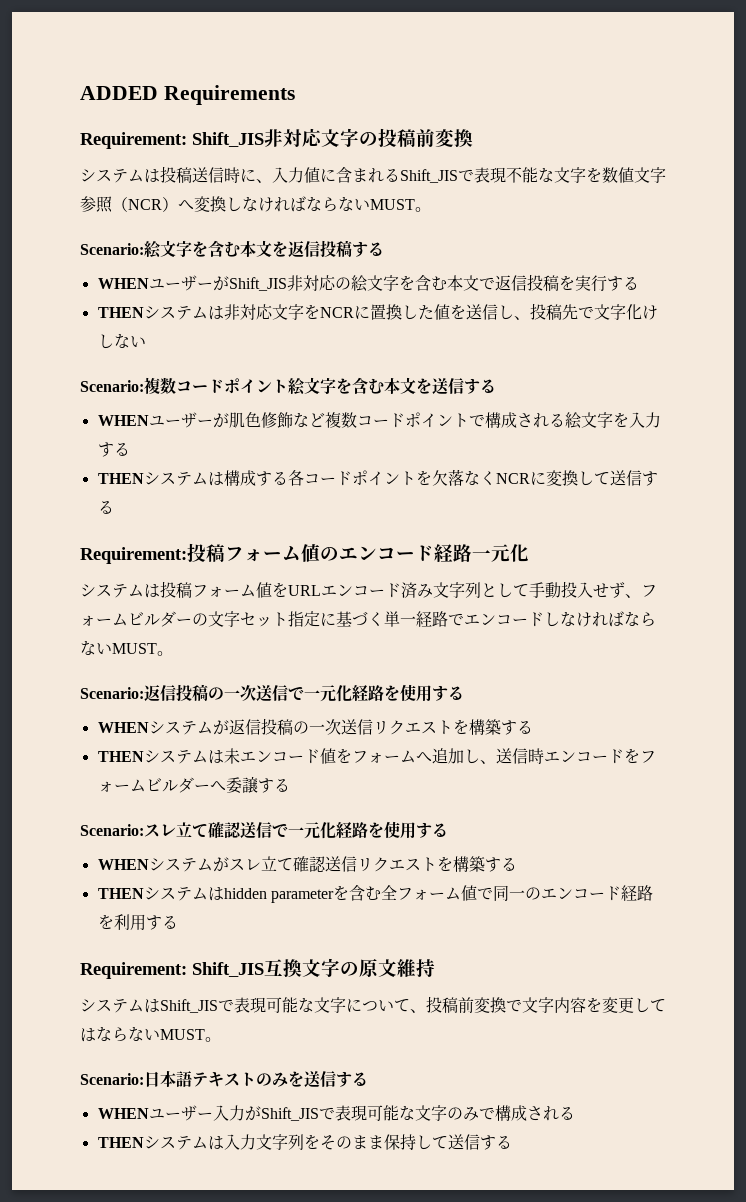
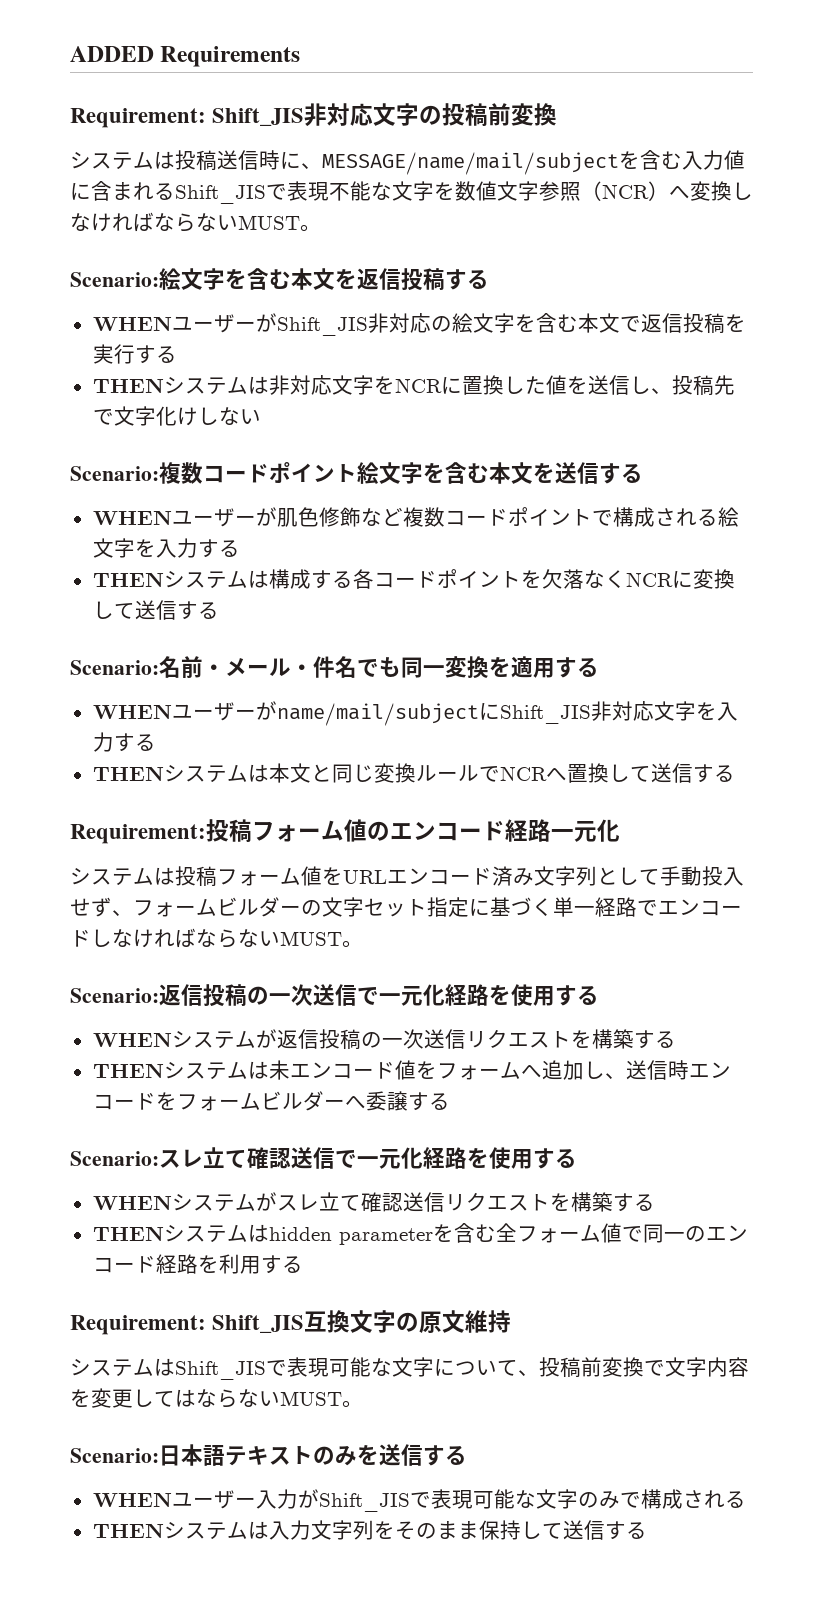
- システムは投稿送信時に、入力値に含まれるShift_JISで表現不能な文字を数値文字参照（NCR）へ変換しなければならないMUST。
+ システムは投稿送信時に、MESSAGE/name/mail/subjectを含む入力値に含まれるShift_JISで表現不能な文字を数値文字参照（NCR）へ変換しなければならないMUST。
+ Scenario:名前・メール・件名でも同一変換を適用する
+ WHENユーザーがname/mail/subjectにShift_JIS非対応文字を入力する
+ THENシステムは本文と同じ変換ルールでNCRへ置換して送信する

